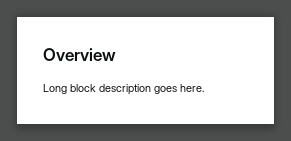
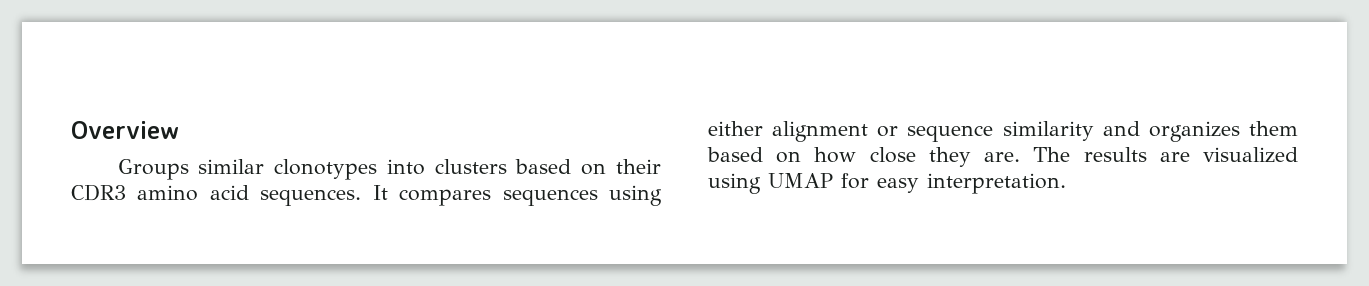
- Long block description goes here.
+ Groups similar clonotypes into clusters based on their CDR3 amino acid sequences. It compares sequences using either alignment or sequence similarity and organizes them based on how close they are. The results are visualized using UMAP for easy interpretation.

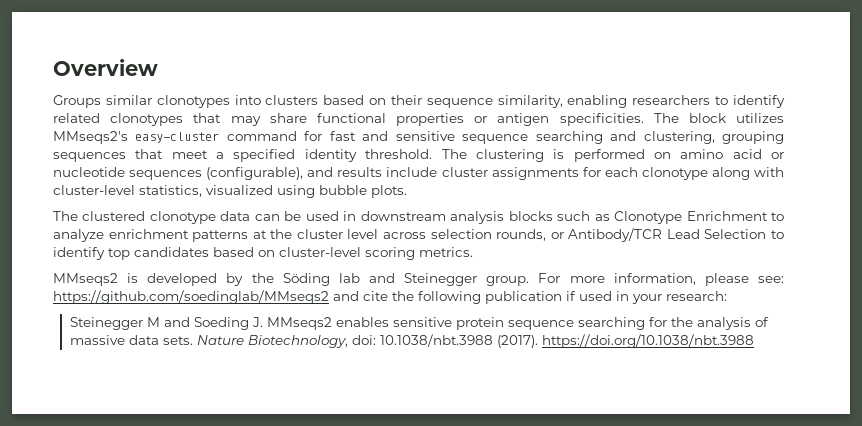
- Groups similar clonotypes into clusters based on their CDR3 amino acid sequences. It compares sequences using either alignment or sequence similarity and organizes them based on how close they are. The results are visualized using UMAP for easy interpretation.
+ Groups similar clonotypes into clusters based on their sequence similarity, enabling researchers to identify related clonotypes that may share functional properties or antigen specificities. The block utilizes MMseqs2's easy-cluster command for fast and sensitive sequence searching and clustering, grouping sequences that meet a specified identity threshold. The clustering is performed on amino acid or nucleotide sequences (configurable), and results include cluster assignments for each clonotype along with cluster-level statistics, visualized using bubble plots.
+ The clustered clonotype data can be used in downstream analysis blocks such as Clonotype Enrichment to analyze enrichment patterns at the cluster level across selection rounds, or Antibody/TCR Lead Selection to identify top candidates based on cluster-level scoring metrics.
+ MMseqs2 is developed by the Söding lab and Steinegger group. For more information, please see: https://github.com/soedinglab/MMseqs2 and cite the following publication if used in your research:
+ Steinegger M and Soeding J. MMseqs2 enables sensitive protein sequence searching for the analysis of massive data sets. Nature Biotechnology, doi: 10.1038/nbt.3988 (2017). https://doi.org/10.1038/nbt.3988

